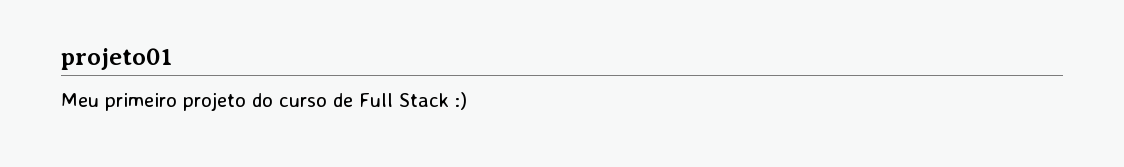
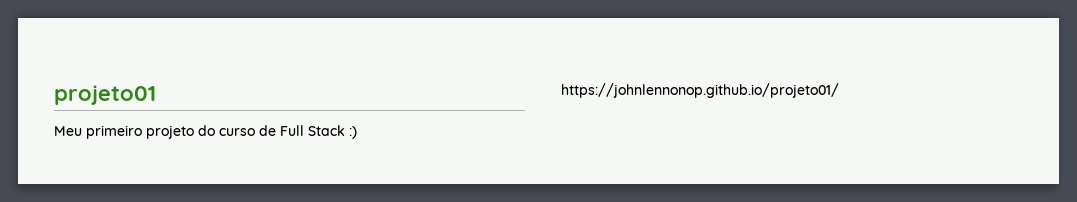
- Meu primeiro projeto do curso de Full Stack :)
+ Meu primeiro projeto do curso de Full Stack :) https://johnlennonop.github.io/projeto01/

